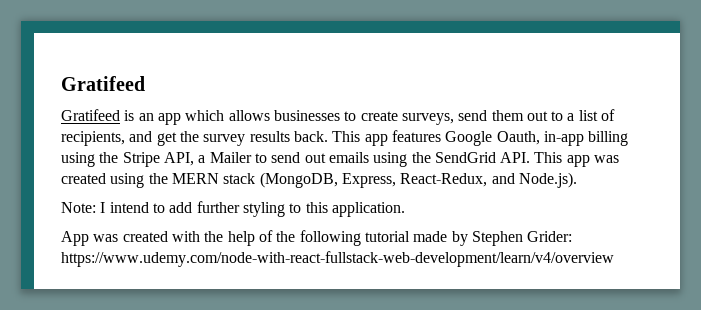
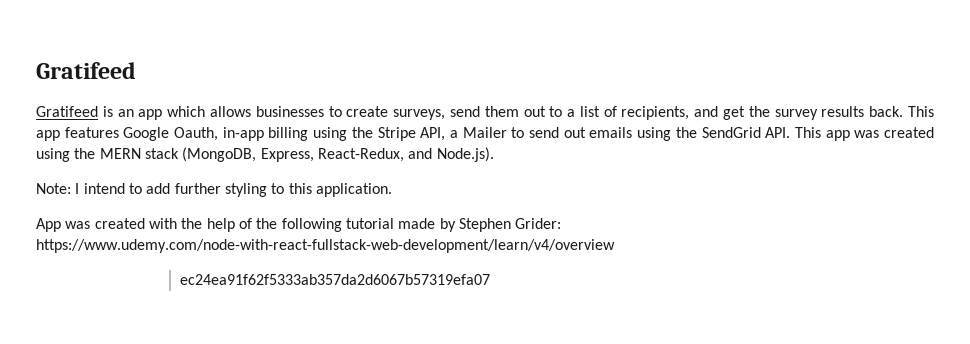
+ ec24ea91f62f5333ab357da2d6067b57319efa07

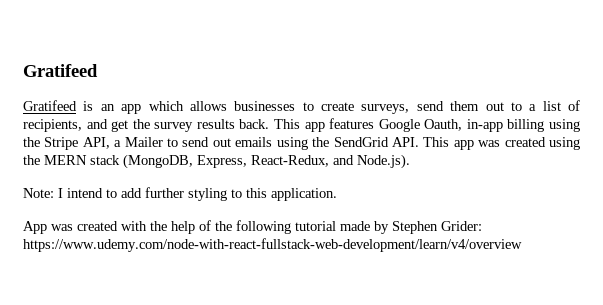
- ec24ea91f62f5333ab357da2d6067b57319efa07

